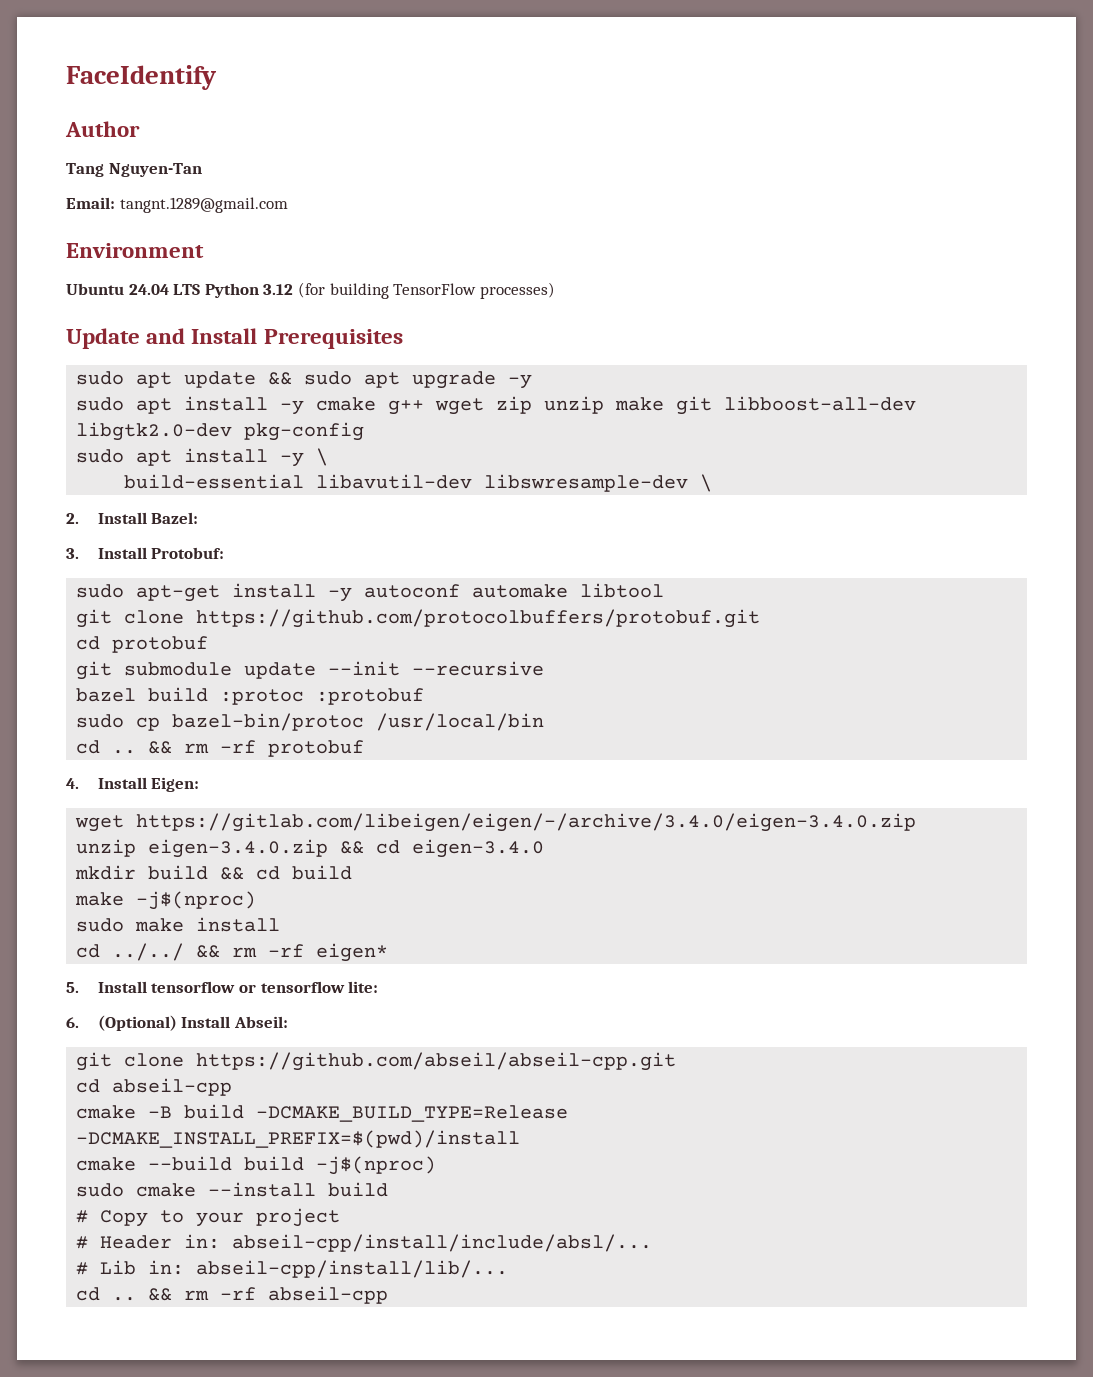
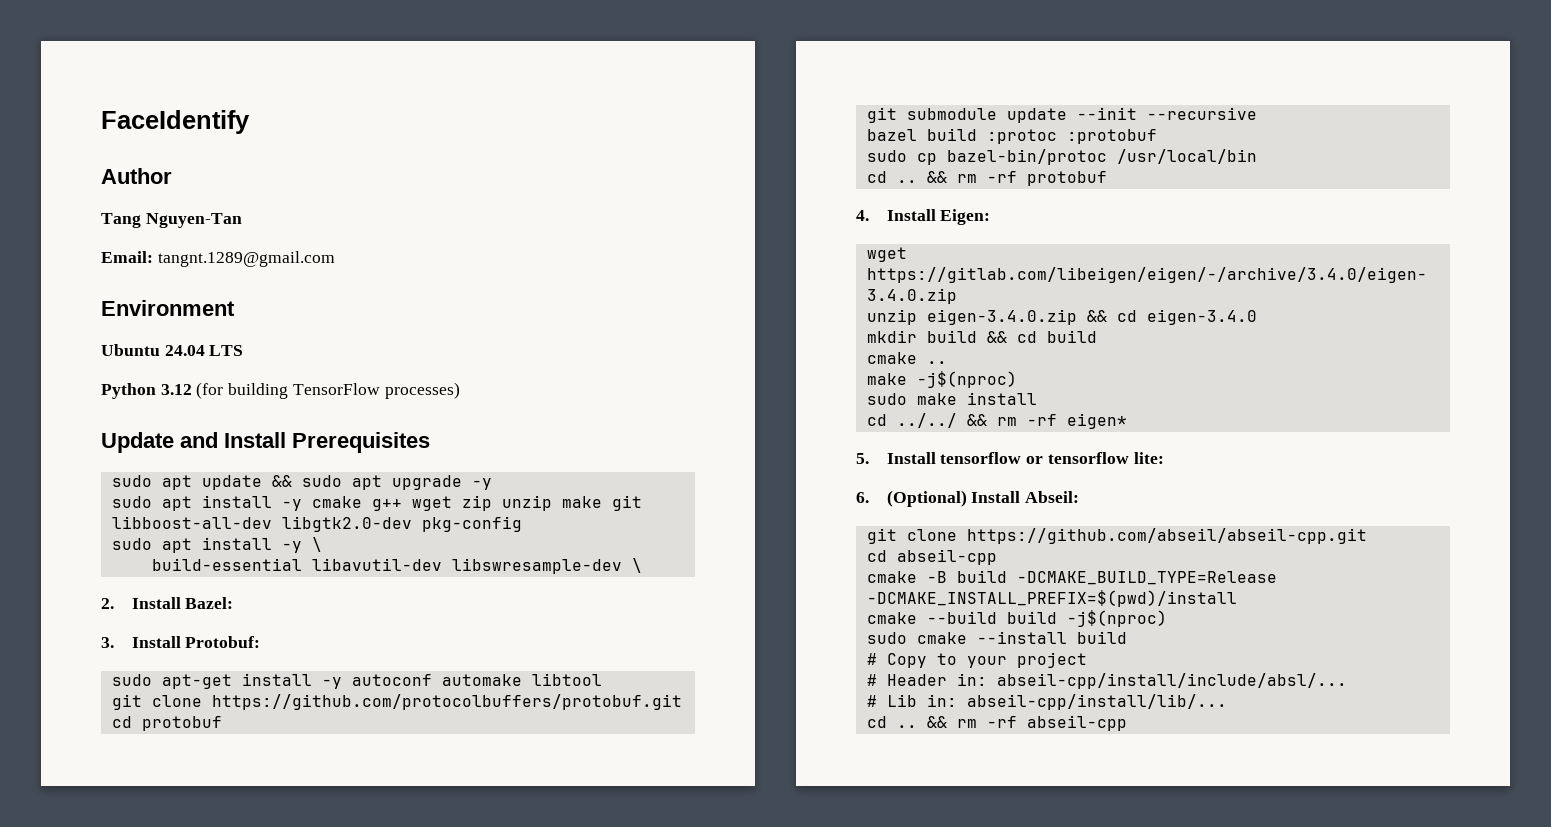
- Ubuntu 24.04 LTS Python 3.12 (for building TensorFlow processes)
+ Ubuntu 24.04 LTS
+ Python 3.12 (for building TensorFlow processes)
+ cmake ..

